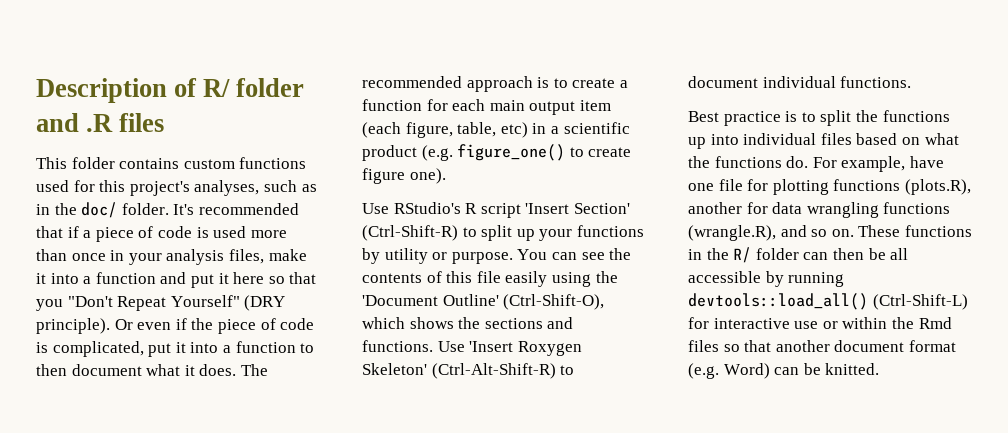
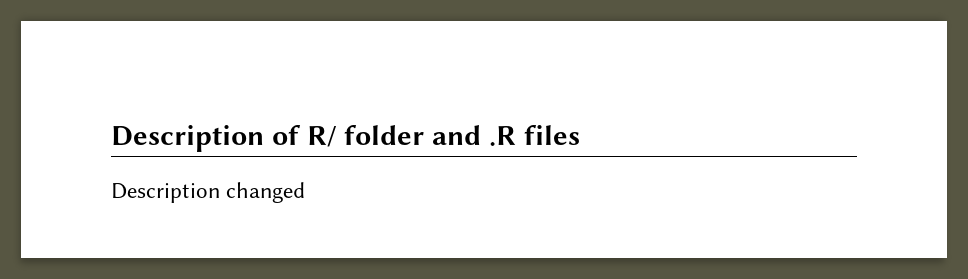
- This folder contains custom functions used for this project's analyses, such as in the doc/ folder. It's recommended that if a piece of code is used more than once in your analysis files, make it into a function and put it here so that you "Don't Repeat Yourself" (DRY principle). Or even if the piece of code is complicated, put it into a function to then document what it does. The recommended approach is to create a function for each main output item (each figure, table, etc) in a scientific product (e.g. figure_one() to create figure one).
- Use RStudio's R script 'Insert Section' (Ctrl-Shift-R) to split up your functions by utility or purpose. You can see the contents of this file easily using the 'Document Outline' (Ctrl-Shift-O), which shows the sections and functions. Use 'Insert Roxygen Skeleton' (Ctrl-Alt-Shift-R) to document individual functions.
- Best practice is to split the functions up into individual files based on what the functions do. For example, have one file for plotting functions (plots.R), another for data wrangling functions (wrangle.R), and so on. These functions in the R/ folder can then be all accessible by running devtools::load_all() (Ctrl-Shift-L) for interactive use or within the Rmd files so that another document format (e.g. Word) can be knitted.
+ Description changed

